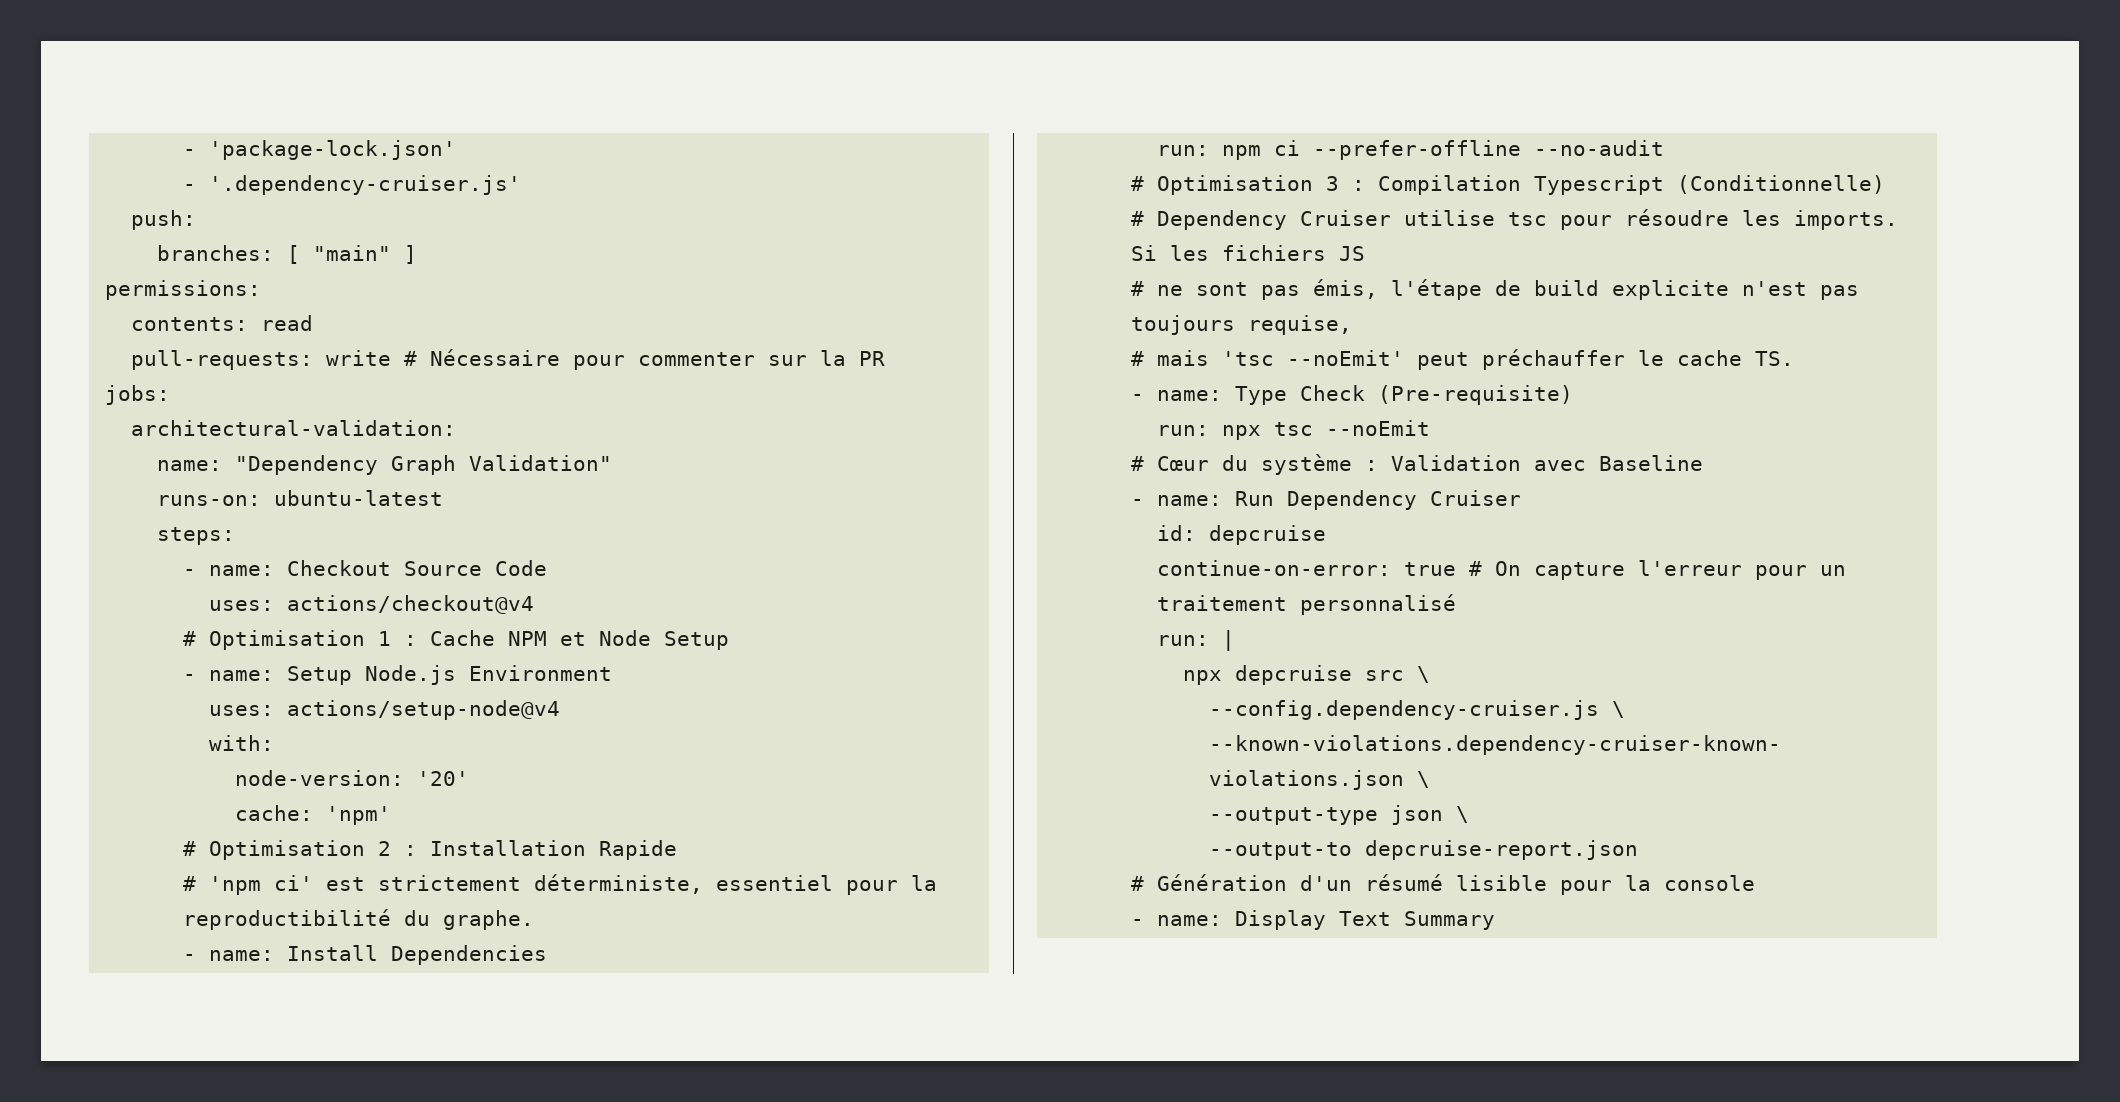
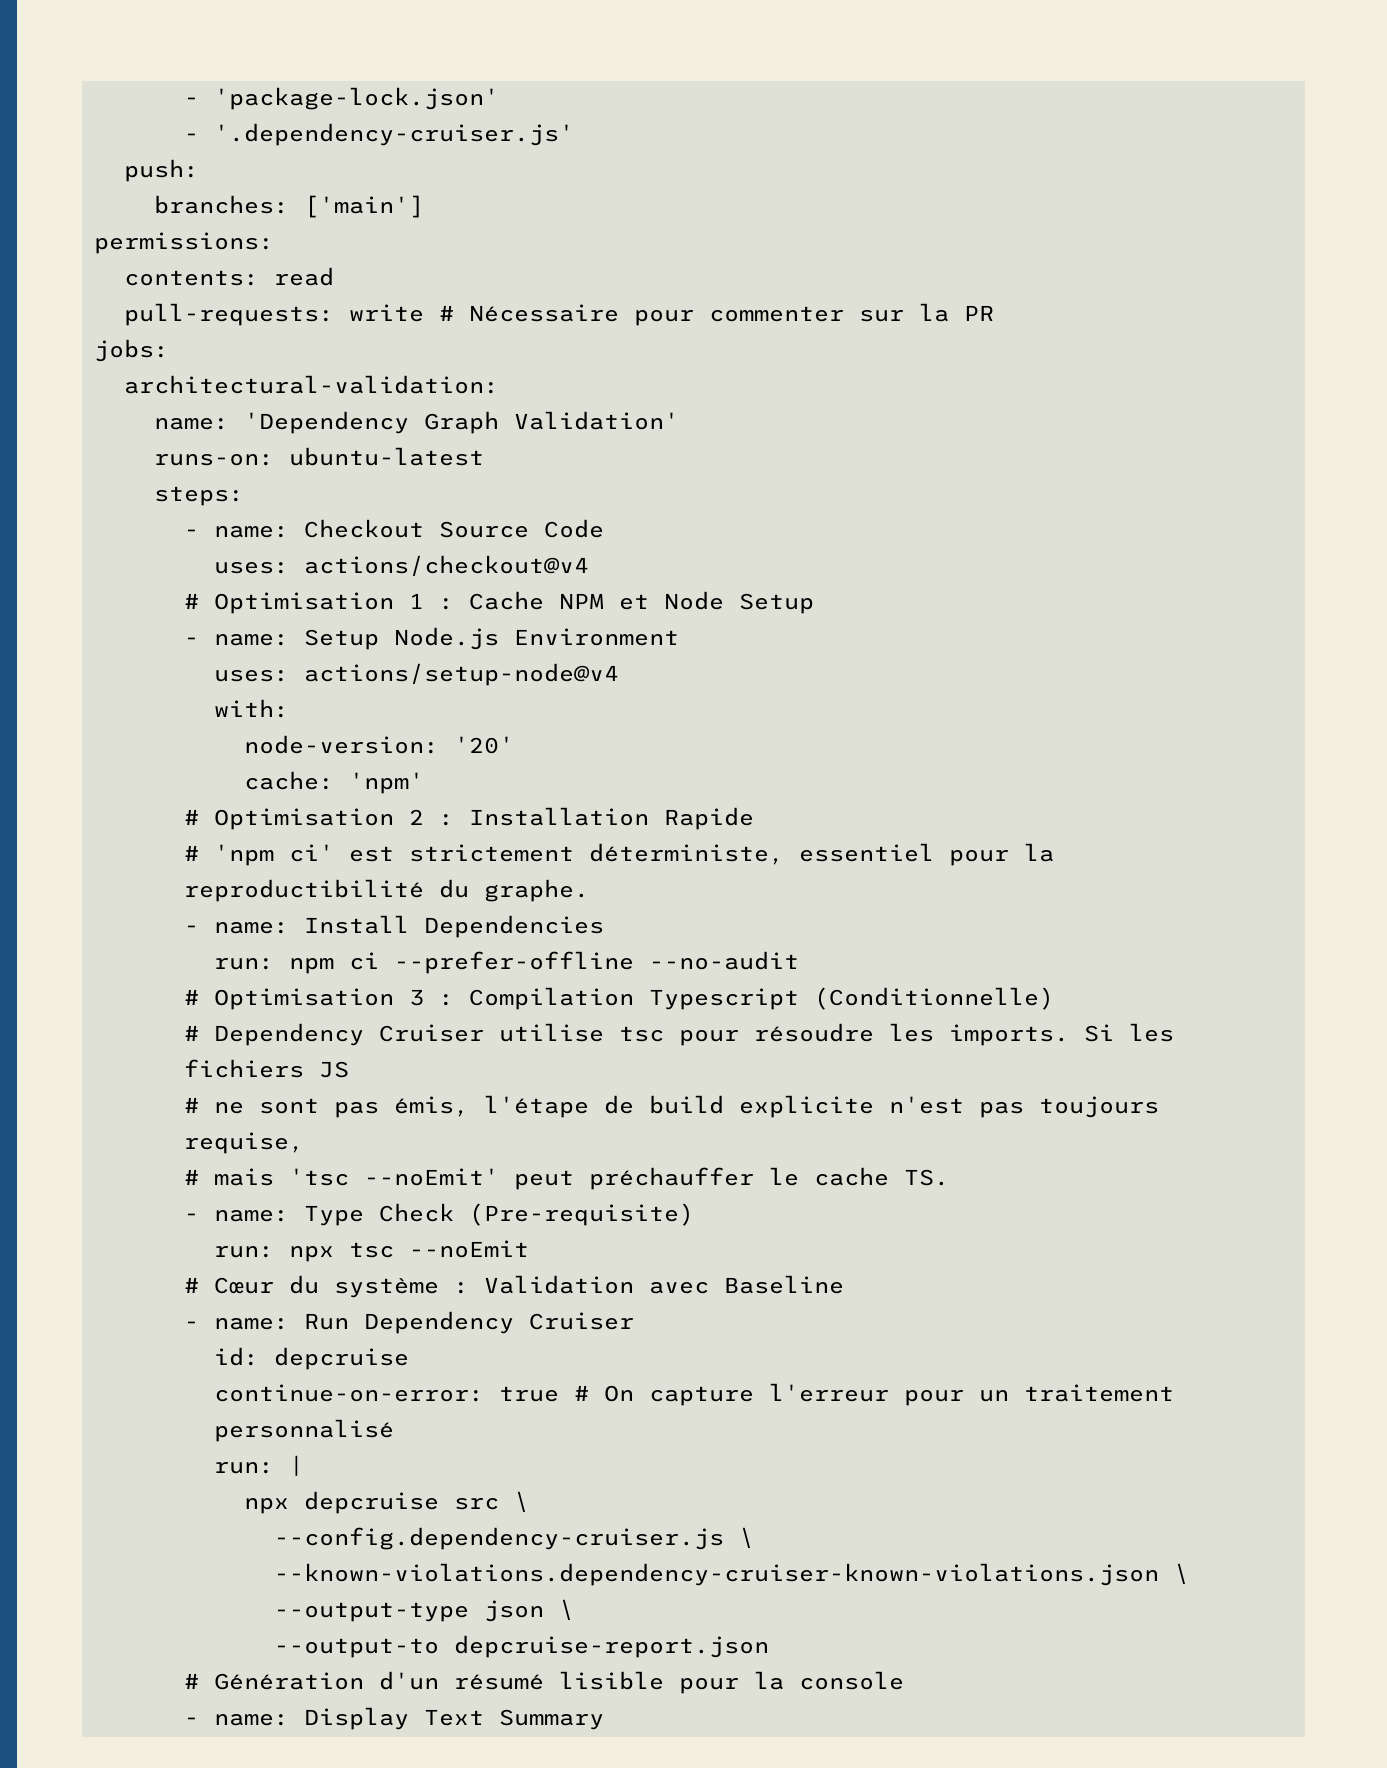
- branches: [ "main" ]
+ branches: ['main']
- name: "Dependency Graph Validation"
+ name: 'Dependency Graph Validation'

